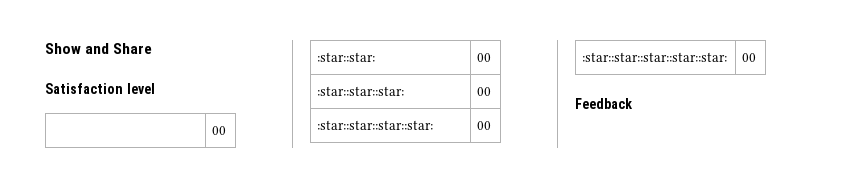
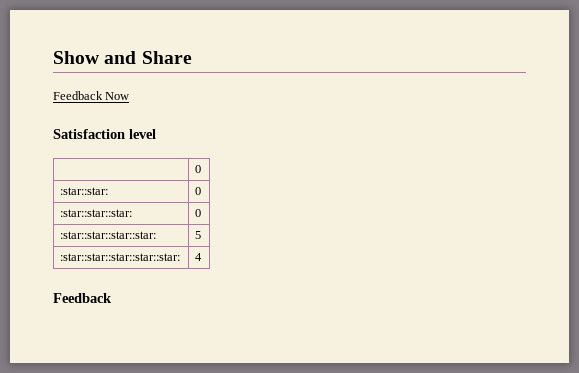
+ Feedback Now
  Satisfaction level
- | 00
+ | 0
- :star::star: | 00
+ :star::star: | 0
- :star::star::star: | 00
+ :star::star::star: | 0
- :star::star::star::star: | 00
+ :star::star::star::star: | 5
- :star::star::star::star::star: | 00
+ :star::star::star::star::star: | 4

